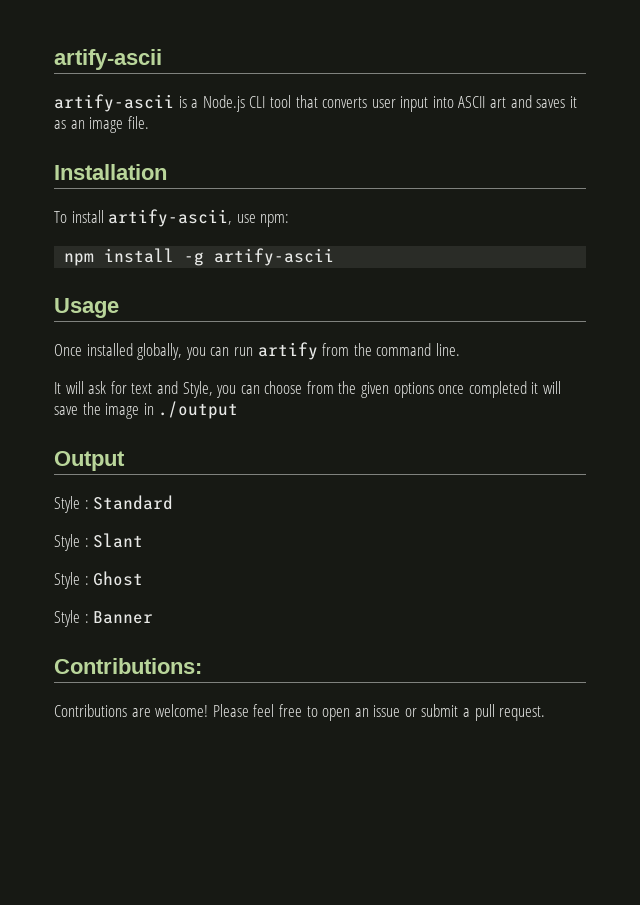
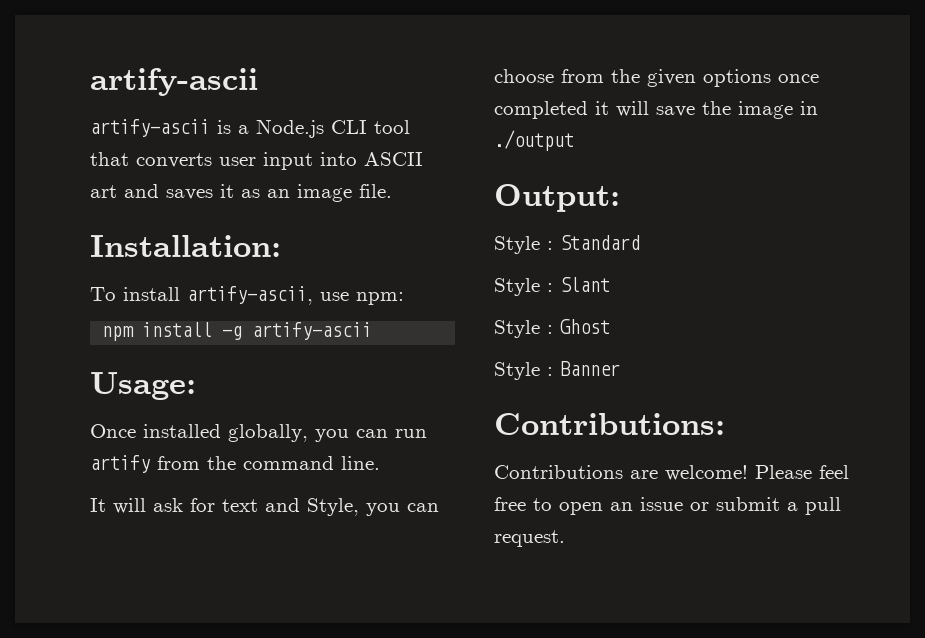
- Installation
+ Installation:
- Usage
+ Usage:
- Output
+ Output:

